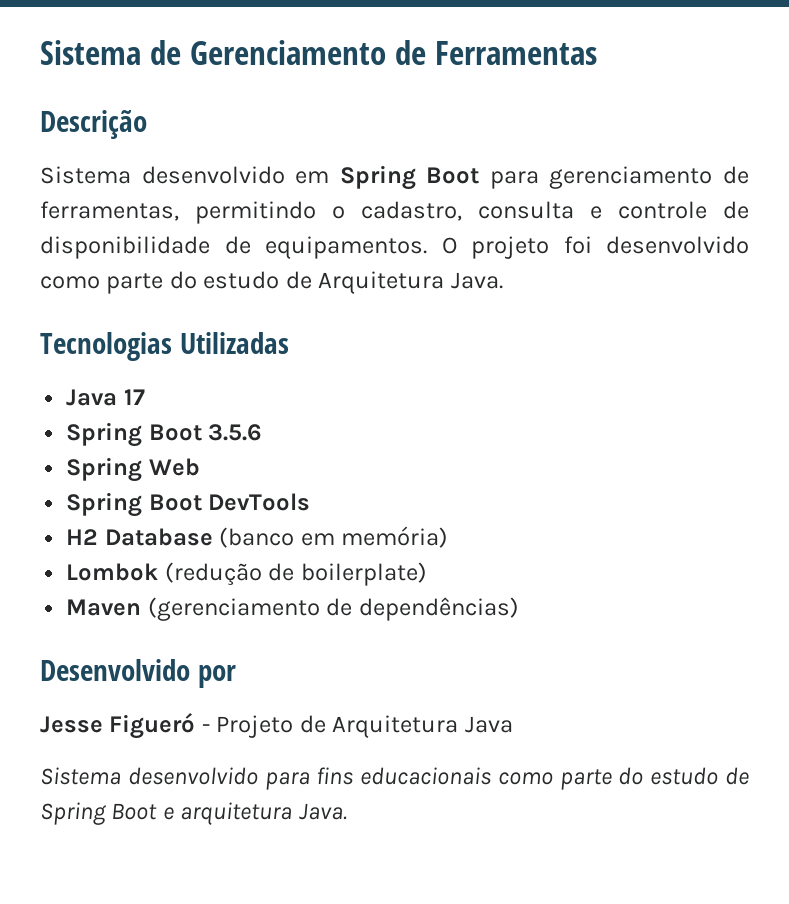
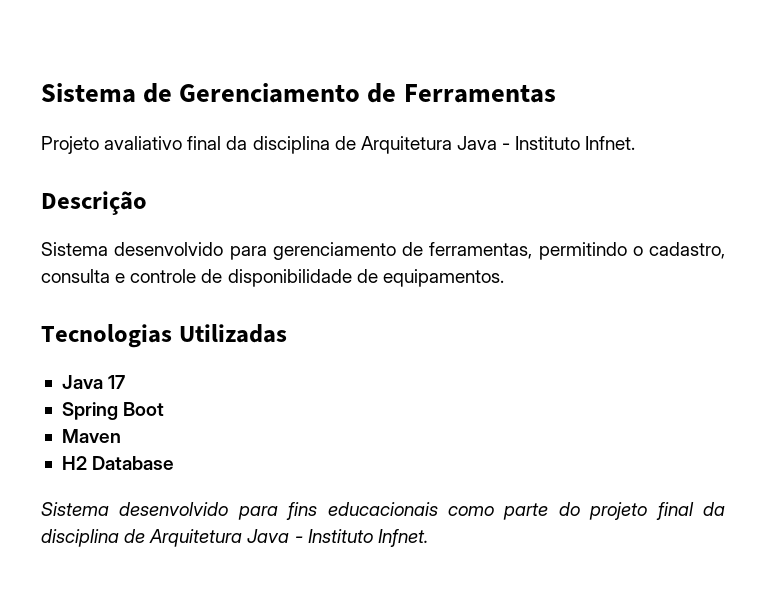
+ Projeto avaliativo final da disciplina de Arquitetura Java - Instituto Infnet.
- Sistema desenvolvido em Spring Boot para gerenciamento de ferramentas, permitindo o cadastro, consulta e controle de disponibilidade de equipamentos. O projeto foi desenvolvido como parte do estudo de Arquitetura Java.
+ Sistema desenvolvido para gerenciamento de ferramentas, permitindo o cadastro, consulta e controle de disponibilidade de equipamentos.
- Spring Boot 3.5.6
- Spring Web
- Spring Boot DevTools
- H2 Database (banco em memória)
- Lombok (redução de boilerplate)
- Maven (gerenciamento de dependências)
- Desenvolvido por
- Jesse Figueró - Projeto de Arquitetura Java
+ Spring Boot
+ Maven
+ H2 Database
- Sistema desenvolvido para fins educacionais como parte do estudo de Spring Boot e arquitetura Java.
+ Sistema desenvolvido para fins educacionais como parte do projeto final da disciplina de Arquitetura Java - Instituto Infnet.

